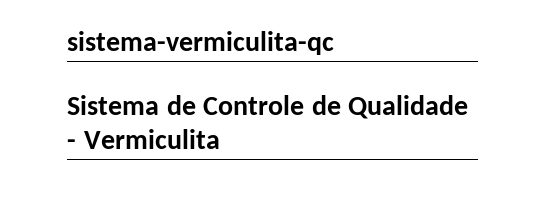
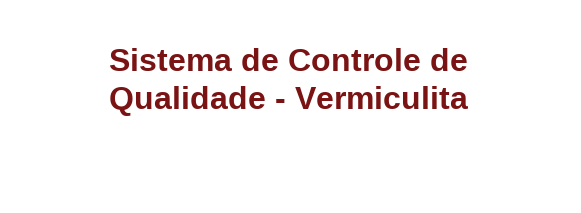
- sistema-vermiculita-qc

